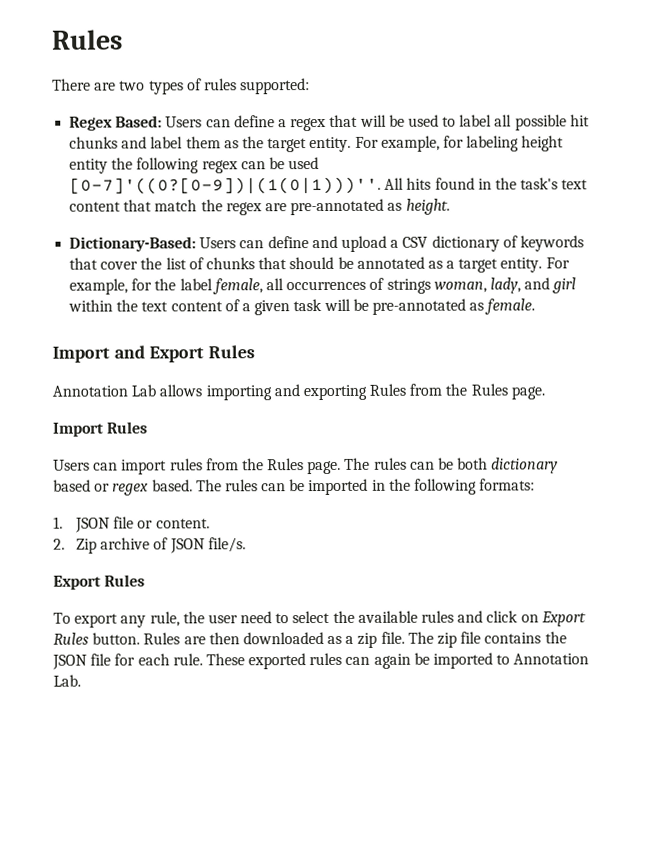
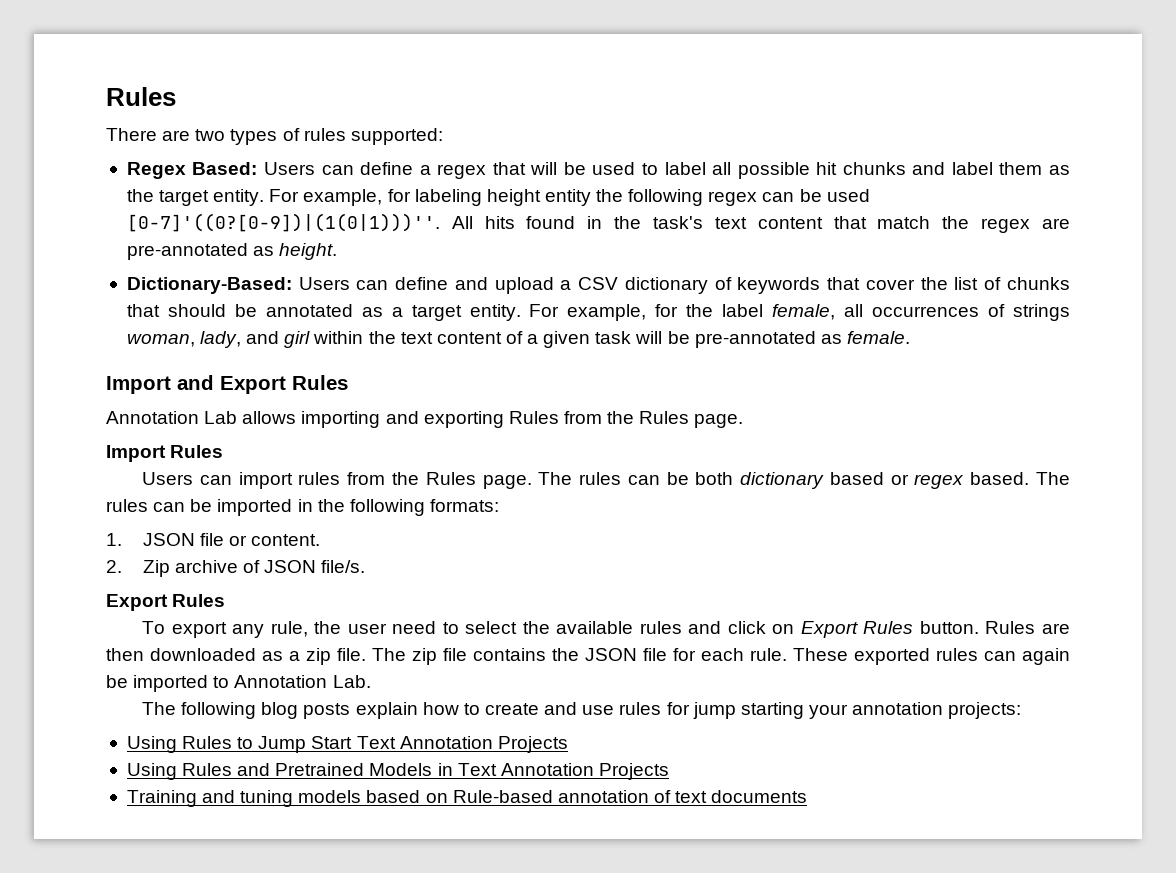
+ The following blog posts explain how to create and use rules for jump starting your annotation projects:
+ Using Rules to Jump Start Text Annotation Projects
+ Using Rules and Pretrained Models in Text Annotation Projects
+ Training and tuning models based on Rule-based annotation of text documents

